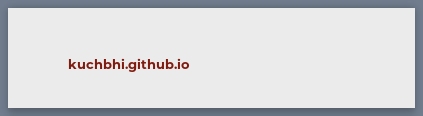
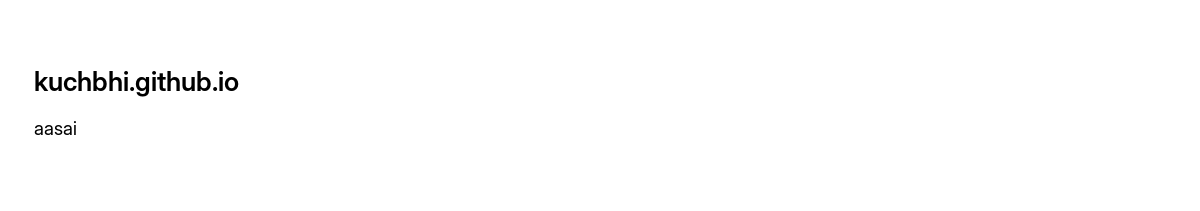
+ aasai

